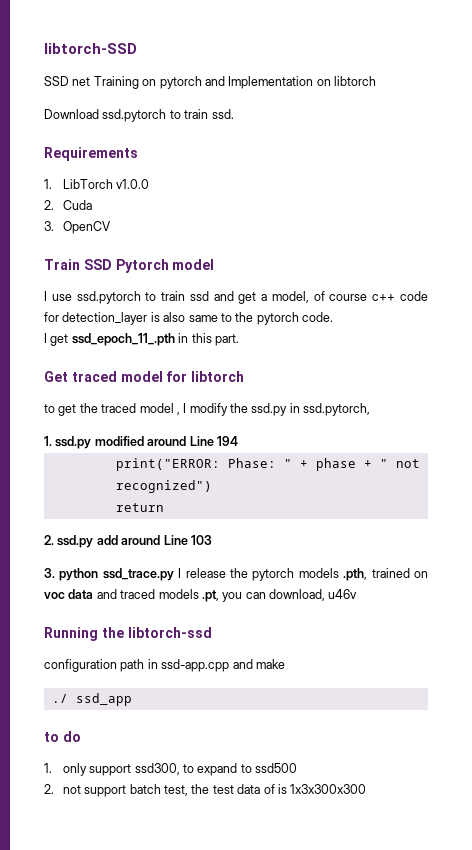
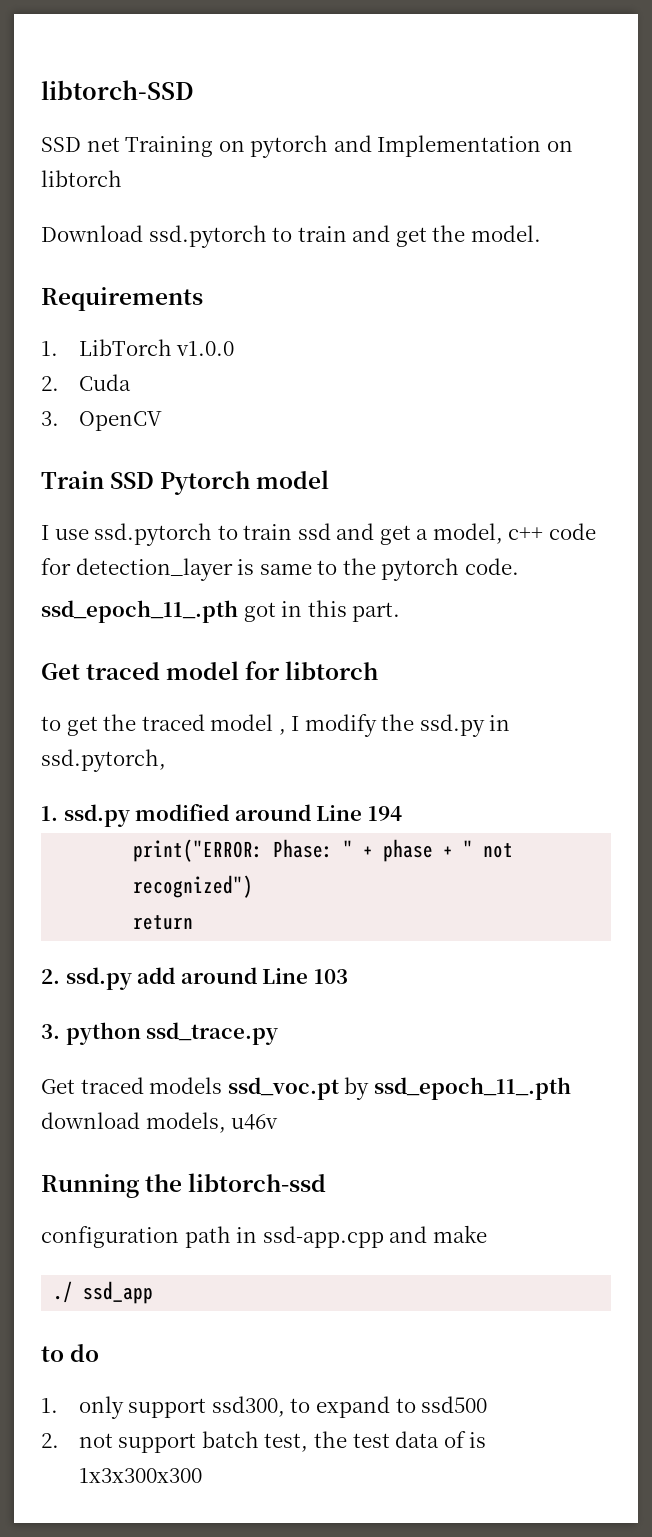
- Download ssd.pytorch to train ssd.
+ Download ssd.pytorch to train and get the model.
- I use ssd.pytorch to train ssd and get a model, of course c++ code for detection_layer is also same to the pytorch code.
+ I use ssd.pytorch to train ssd and get a model, c++ code for detection_layer is same to the pytorch code.
- I get ssd_epoch_11_.pth in this part.
+ ssd_epoch_11_.pth got in this part.
- 3. python ssd_trace.py I release the pytorch models .pth, trained on voc data and traced models .pt, you can download, u46v
+ 3. python ssd_trace.py
+ Get traced models ssd_voc.pt by ssd_epoch_11_.pth download models, u46v

